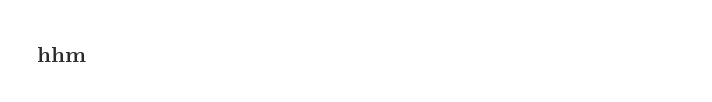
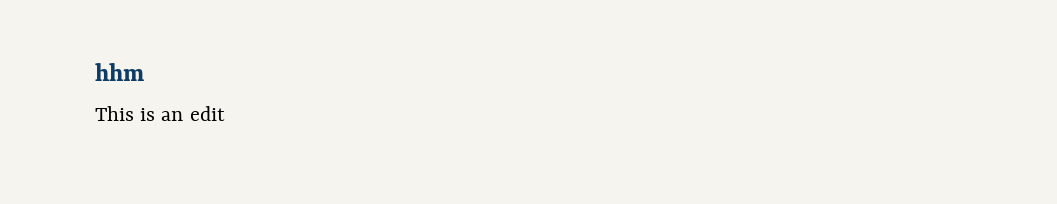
+ This is an edit

